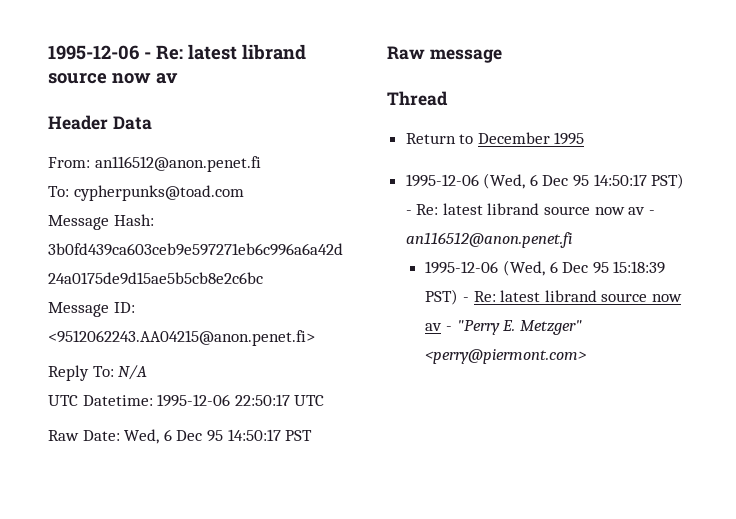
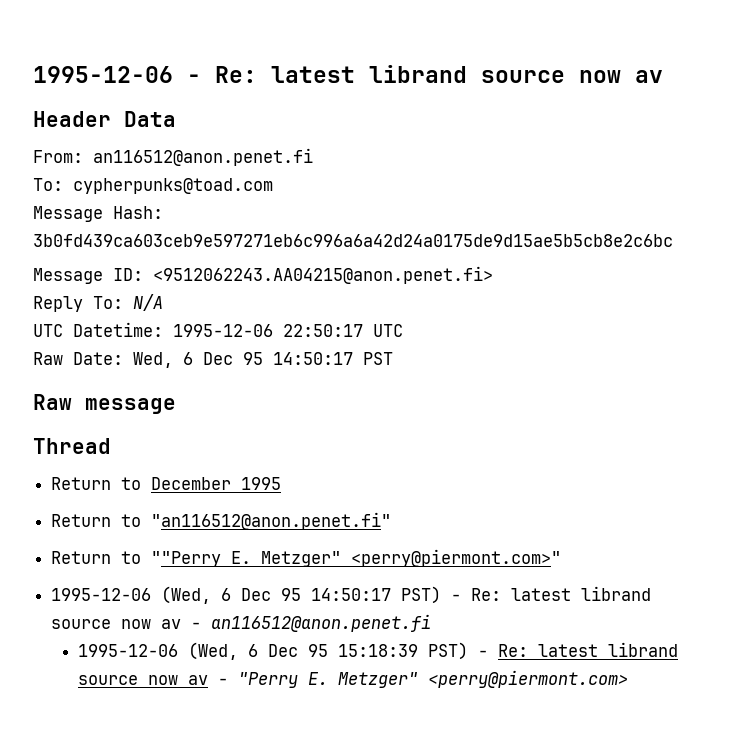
+ Return to "an116512@anon.penet.fi"
+ Return to ""Perry E. Metzger" <perry@piermont.com>"

